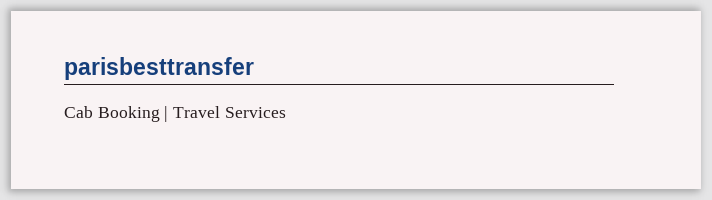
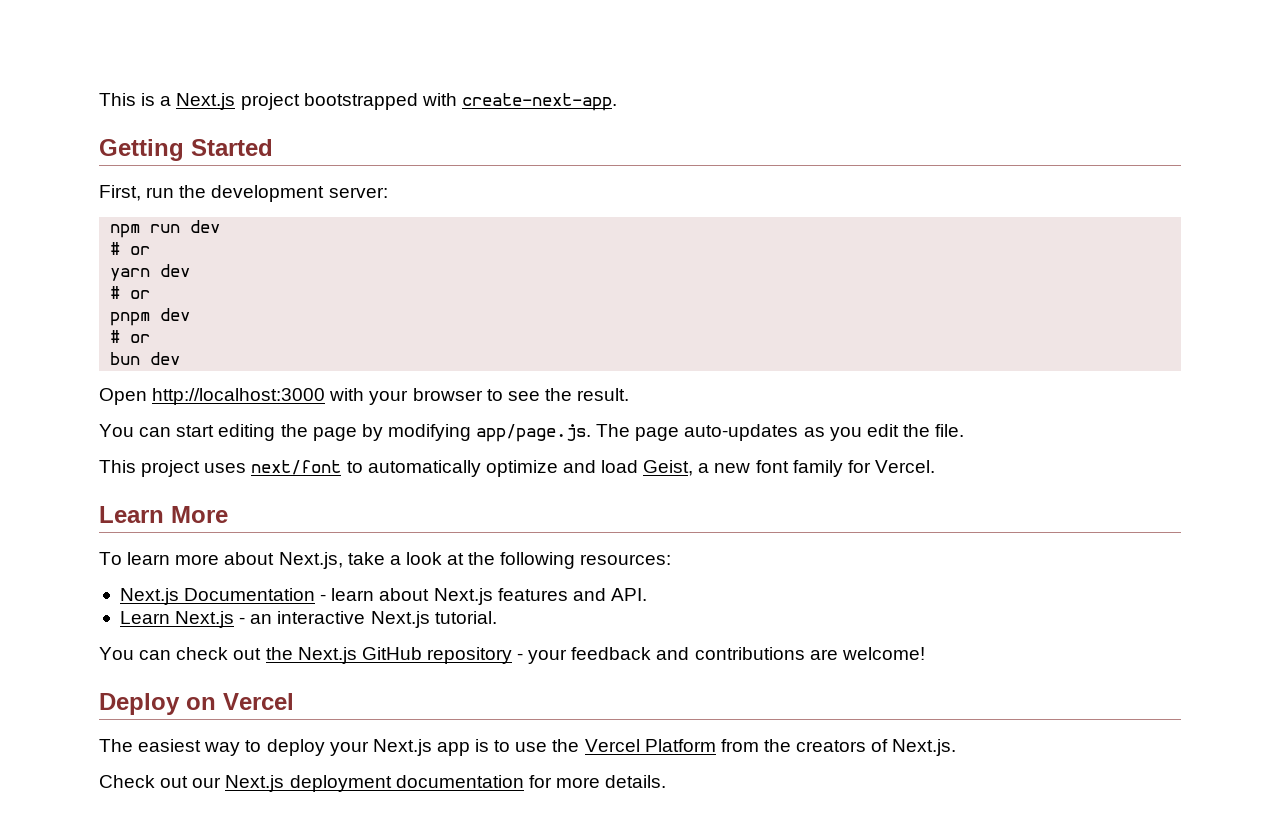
- parisbesttransfer
- Cab Booking | Travel Services
+ This is a Next.js project bootstrapped with create-next-app.
+ Getting Started
+ First, run the development server:
+ npm run dev
+ # or
+ yarn dev
+ # or
+ pnpm dev
+ # or
+ bun dev
+ Open http://localhost:3000 with your browser to see the result.
+ You can start editing the page by modifying app/page.js. The page auto-updates as you edit the file.
+ This project uses next/font to automatically optimize and load Geist, a new font family for Vercel.
+ Learn More
+ To learn more about Next.js, take a look at the following resources:
+ Next.js Documentation - learn about Next.js features and API.
+ Learn Next.js - an interactive Next.js tutorial.
+ You can check out the Next.js GitHub repository - your feedback and contributions are welcome!
+ Deploy on Vercel
+ The easiest way to deploy your Next.js app is to use the Vercel Platform from the creators of Next.js.
+ Check out our Next.js deployment documentation for more details.

